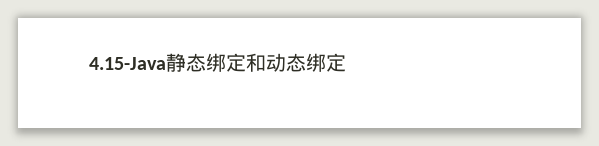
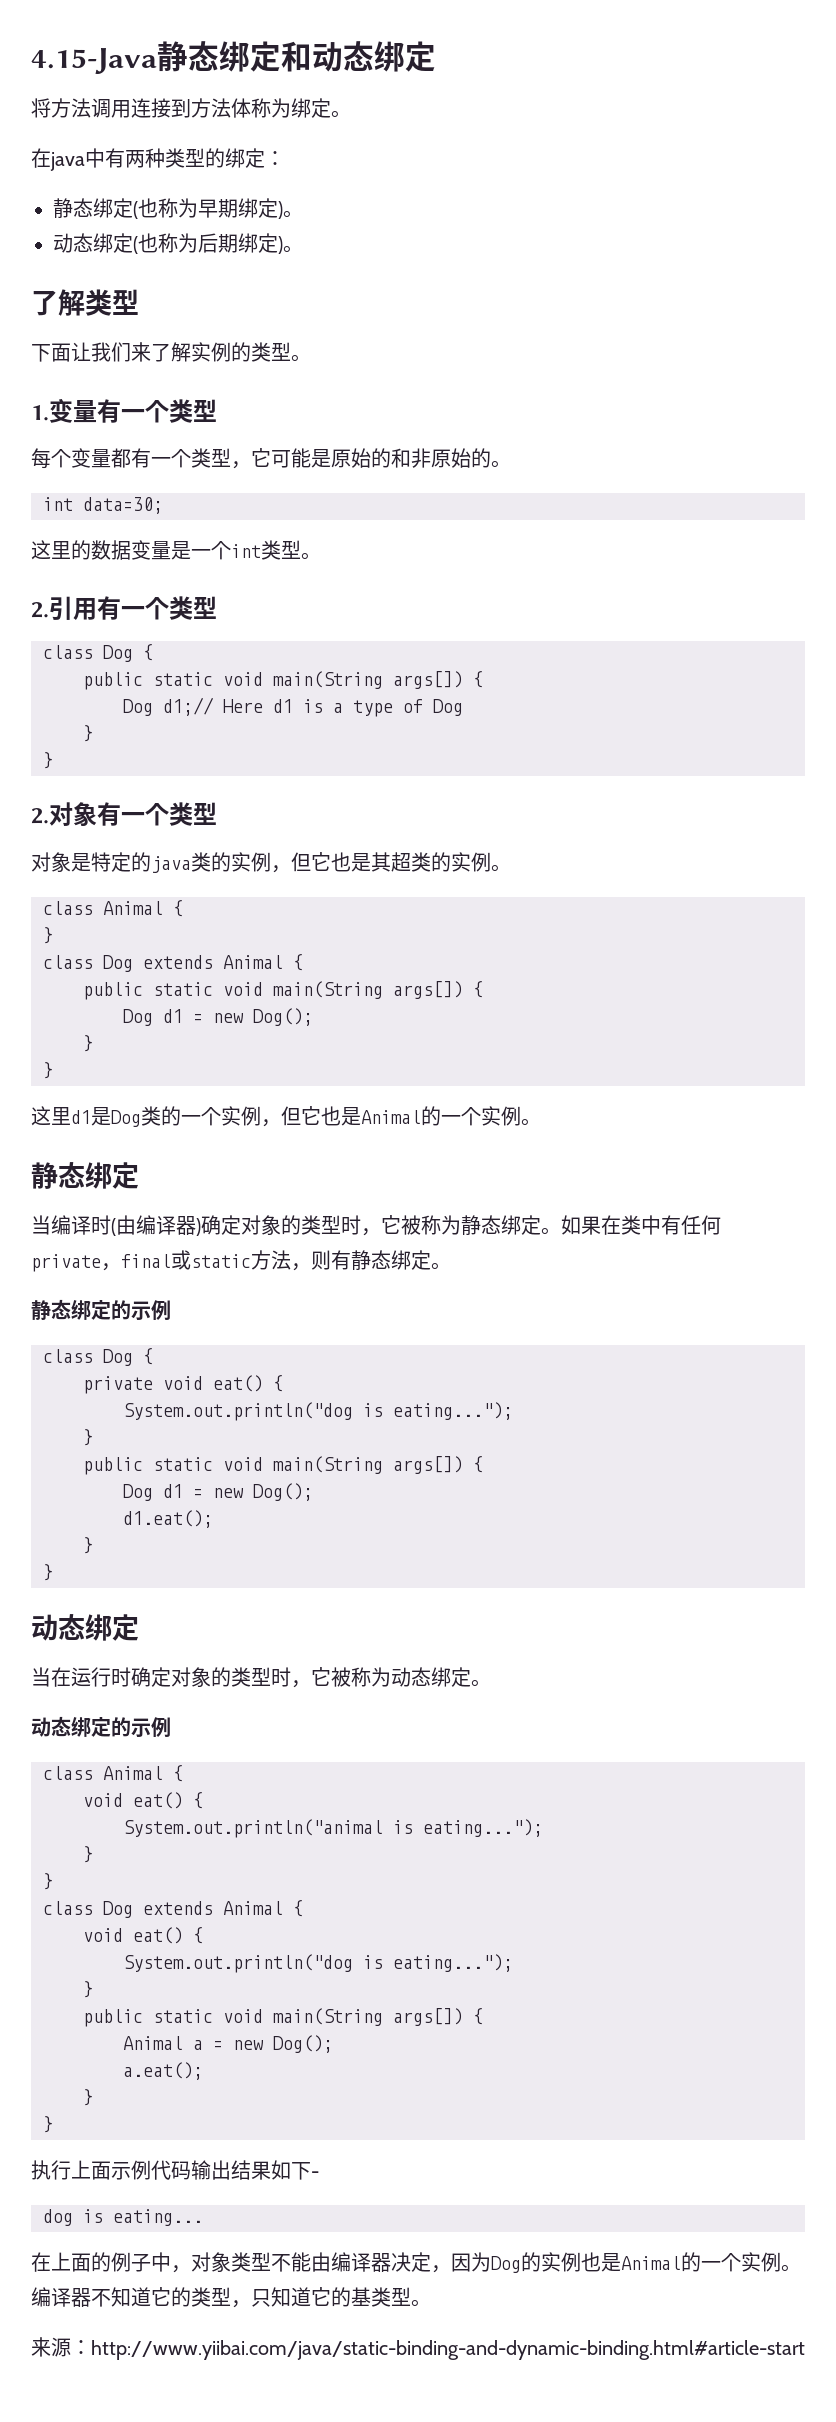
+ 将方法调用连接到方法体称为绑定。
+ 在java中有两种类型的绑定：
+ 静态绑定(也称为早期绑定)。
+ 动态绑定(也称为后期绑定)。
+ 了解类型
+ 下面让我们来了解实例的类型。
+ 1.变量有一个类型
+ 每个变量都有一个类型，它可能是原始的和非原始的。
+ int data=30;
+ 这里的数据变量是一个int类型。
+ 2.引用有一个类型
+ class Dog {
+ public static void main(String args[]) {
+ Dog d1;// Here d1 is a type of Dog
+ }
+ }
+ 2.对象有一个类型
+ 对象是特定的java类的实例，但它也是其超类的实例。
+ class Animal {
+ }
+ class Dog extends Animal {
+ public static void main(String args[]) {
+ Dog d1 = new Dog();
+ }
+ }
+ 这里d1是Dog类的一个实例，但它也是Animal的一个实例。
+ 静态绑定
+ 当编译时(由编译器)确定对象的类型时，它被称为静态绑定。如果在类中有任何private，final或static方法，则有静态绑定。
+ 静态绑定的示例
+ class Dog {
+ private void eat() {
+ System.out.println("dog is eating...");
+ }
+ public static void main(String args[]) {
+ Dog d1 = new Dog();
+ d1.eat();
+ }
+ }
+ 动态绑定
+ 当在运行时确定对象的类型时，它被称为动态绑定。
+ 动态绑定的示例
+ class Animal {
+ void eat() {
+ System.out.println("animal is eating...");
+ }
+ }
+ class Dog extends Animal {
+ void eat() {
+ System.out.println("dog is eating...");
+ }
+ public static void main(String args[]) {
+ Animal a = new Dog();
+ a.eat();
+ }
+ }
+ 执行上面示例代码输出结果如下-
+ dog is eating...
+ 在上面的例子中，对象类型不能由编译器决定，因为Dog的实例也是Animal的一个实例。编译器不知道它的类型，只知道它的基类型。
+ 来源：http://www.yiibai.com/java/static-binding-and-dynamic-binding.html#article-start

